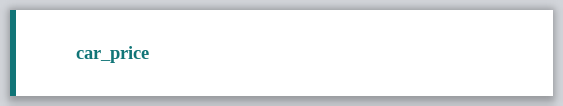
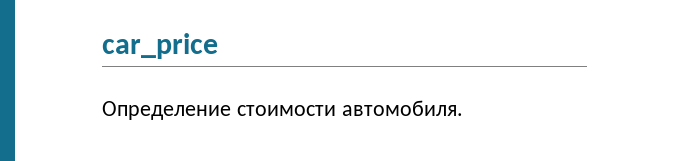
+ Определение стоимости автомобиля.

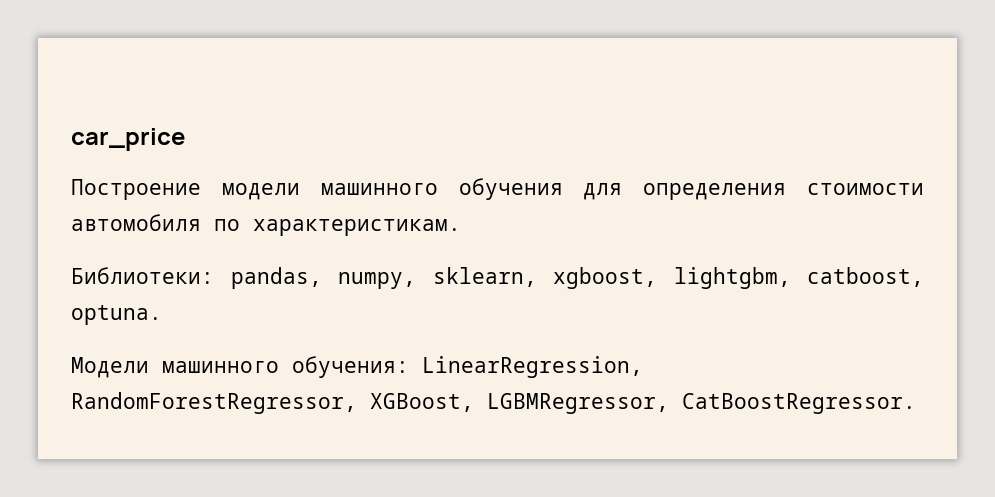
- Определение стоимости автомобиля.
+ Построение модели машинного обучения для определения стоимости автомобиля по характеристикам.
+ Библиотеки: pandas, numpy, sklearn, xgboost, lightgbm, catboost, optuna.
+ Модели машинного обучения: LinearRegression, RandomForestRegressor, XGBoost, LGBMRegressor, CatBoostRegressor.

